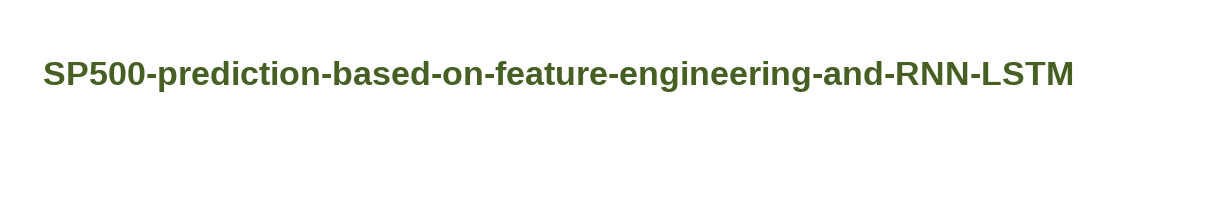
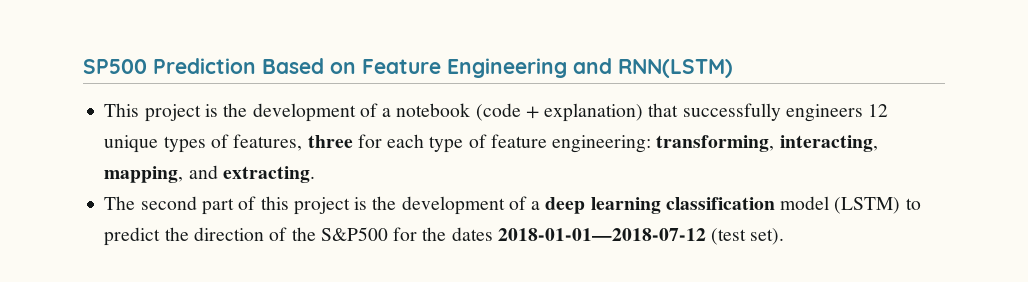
- SP500-prediction-based-on-feature-engineering-and-RNN-LSTM
+ SP500 Prediction Based on Feature Engineering and RNN(LSTM)
+ This project is the development of a notebook (code + explanation) that successfully engineers 12 unique types of features, three for each type of feature engineering: transforming, interacting, mapping, and extracting.
+ The second part of this project is the development of a deep learning classification model (LSTM) to predict the direction of the S&P500 for the dates 2018-01-01—2018-07-12 (test set).

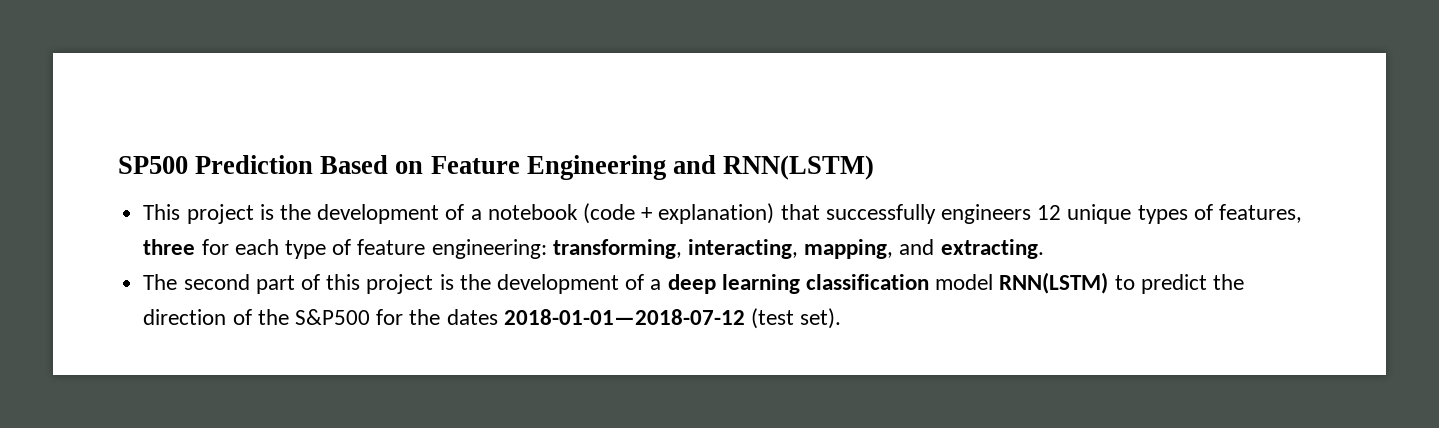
- The second part of this project is the development of a deep learning classification model (LSTM) to predict the direction of the S&P500 for the dates 2018-01-01—2018-07-12 (test set).
+ The second part of this project is the development of a deep learning classification model RNN(LSTM) to predict the direction of the S&P500 for the dates 2018-01-01—2018-07-12 (test set).

